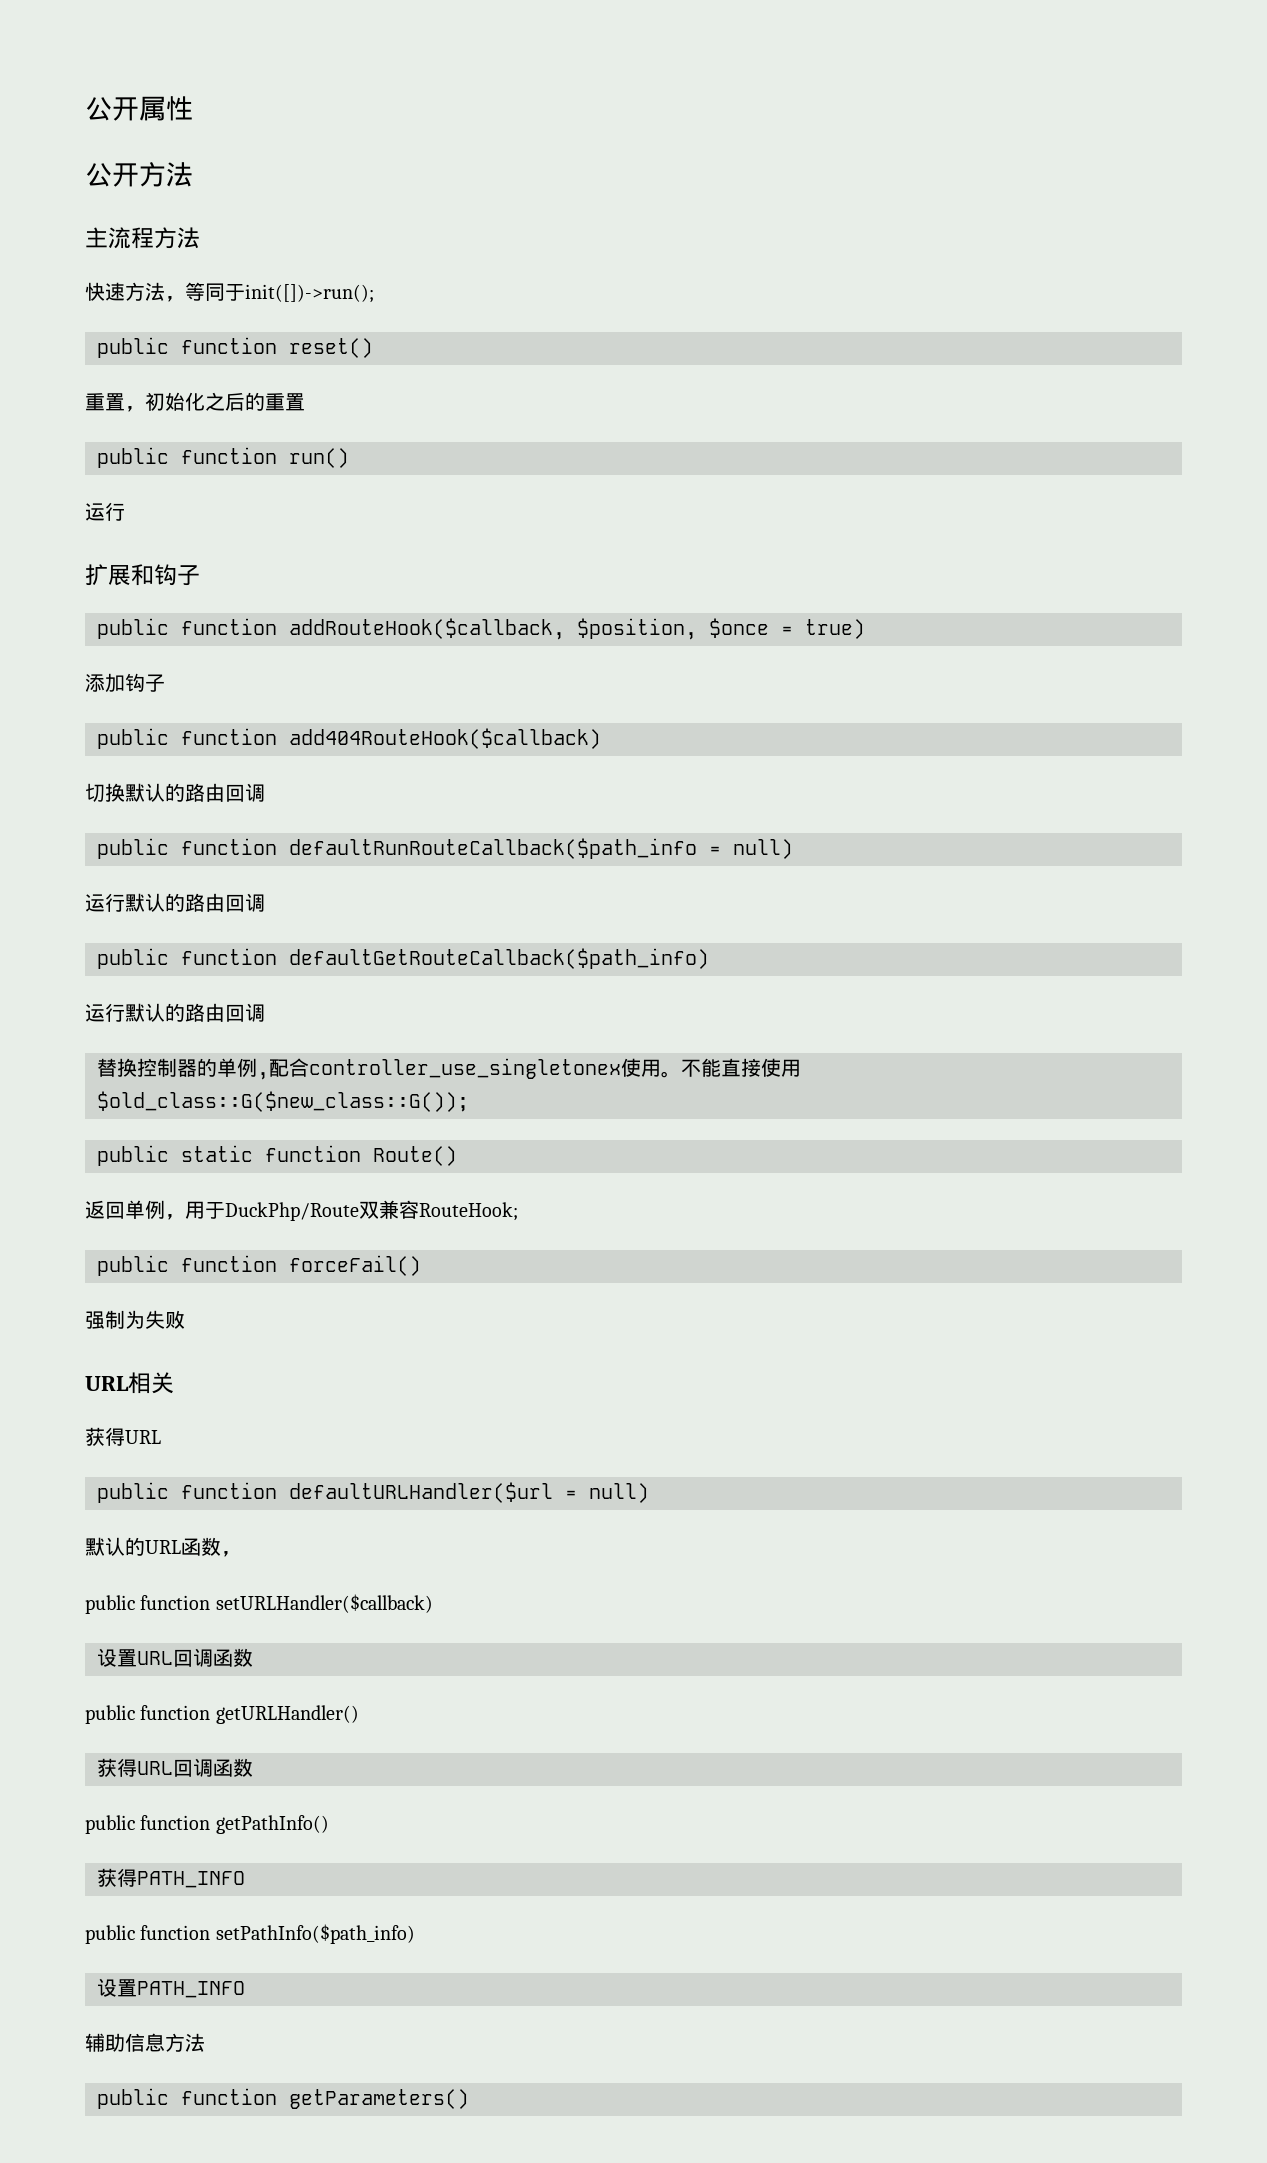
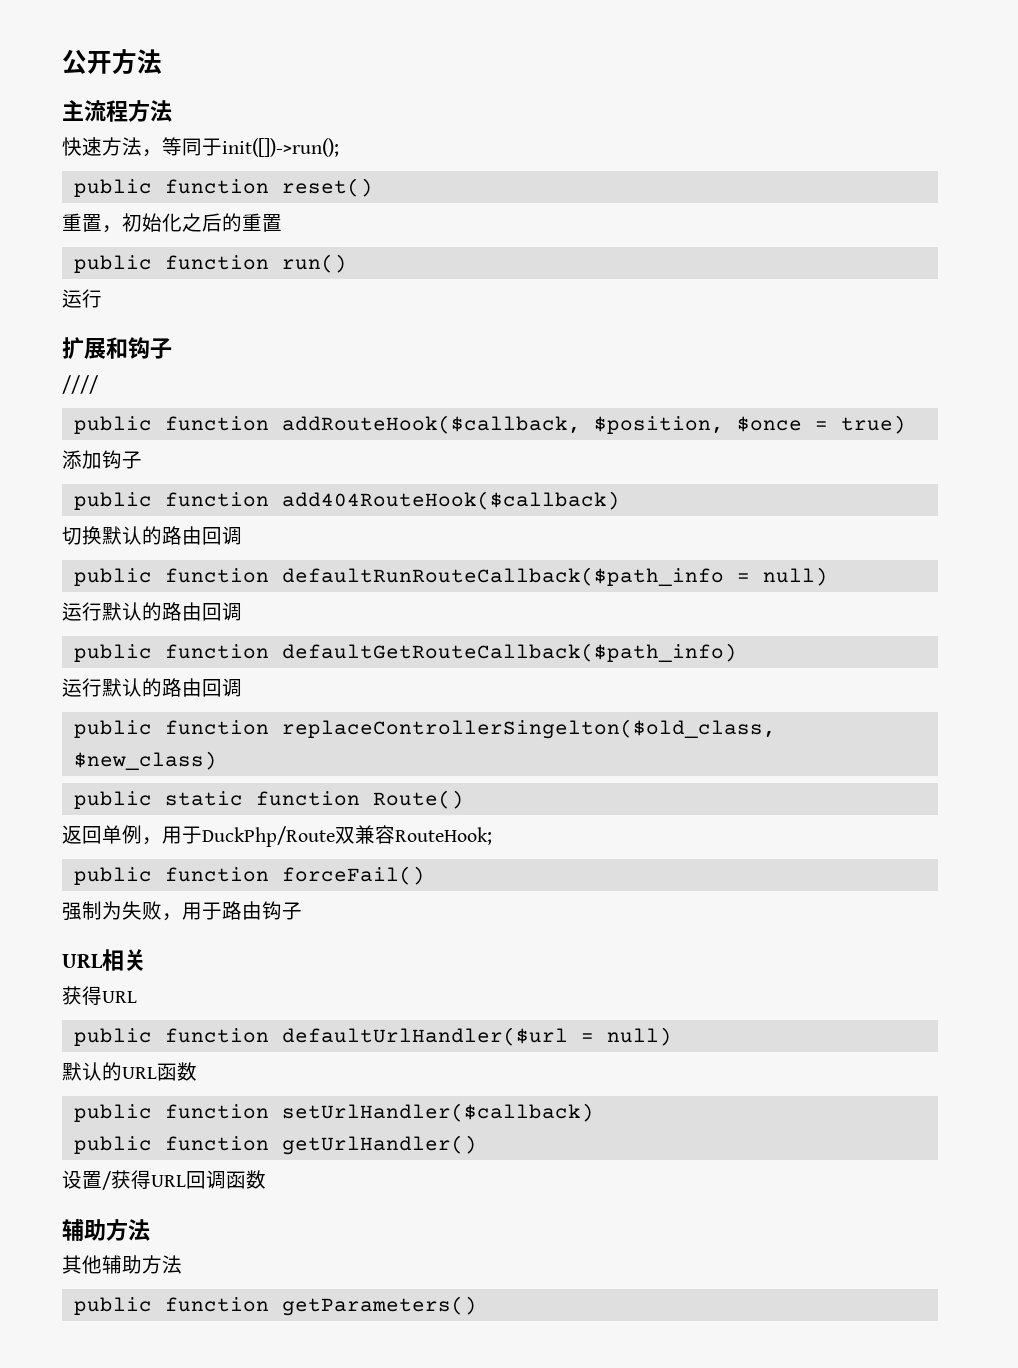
- 公开属性
+ ////
- 替换控制器的单例,配合controller_use_singletonex使用。不能直接使用$old_class::G($new_class::G());
+ public function replaceControllerSingelton($old_class, $new_class)
- 强制为失败
+ 强制为失败，用于路由钩子
- public function defaultURLHandler($url = null)
+ public function defaultUrlHandler($url = null)
- 默认的URL函数，
- public function setURLHandler($callback)
- 设置URL回调函数
- public function getURLHandler()
- 获得URL回调函数
- public function getPathInfo()
- 获得PATH_INFO
- public function setPathInfo($path_info)
- 设置PATH_INFO
- 辅助信息方法
+ 默认的URL函数
+ public function setUrlHandler($callback)
+ public function getUrlHandler()
+ 设置/获得URL回调函数
+ 辅助方法
+ 其他辅助方法

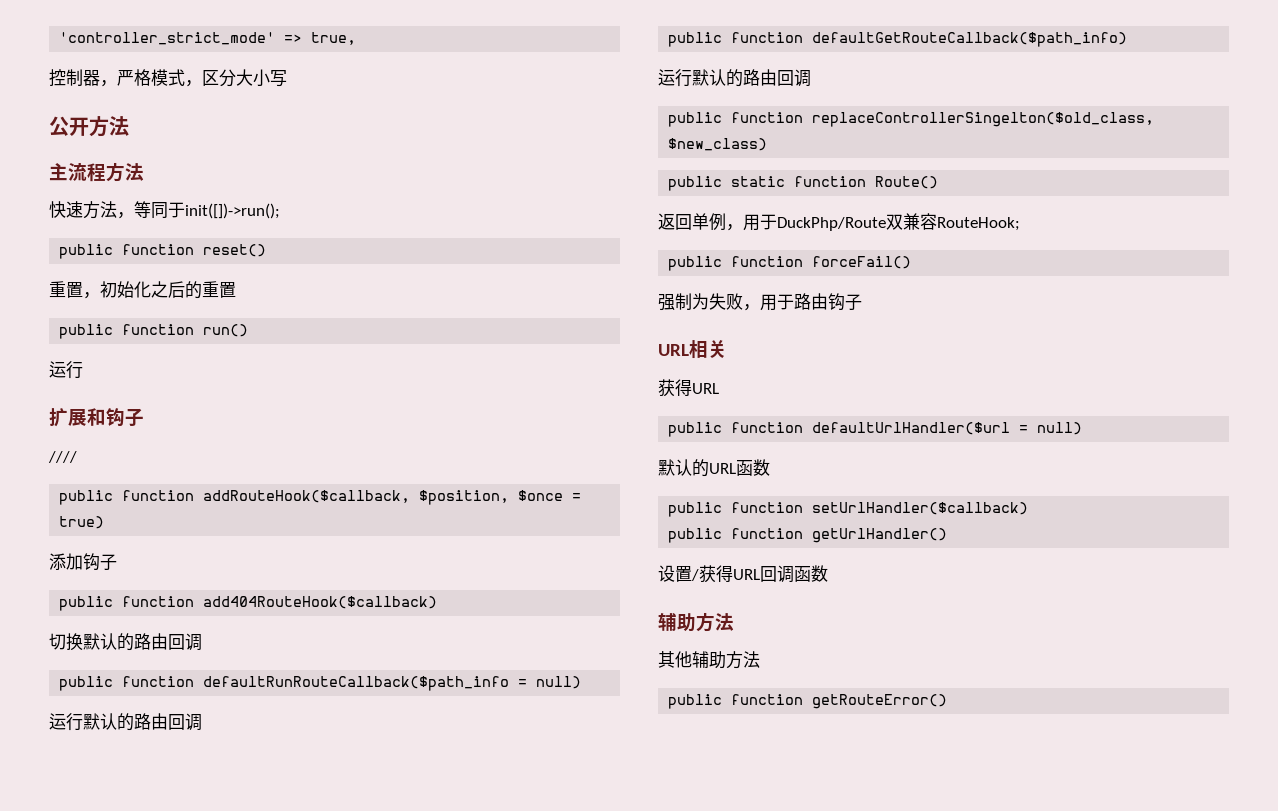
+ 'controller_strict_mode' => true,
+ 控制器，严格模式，区分大小写
- public function getParameters()
+ public function getRouteError()

